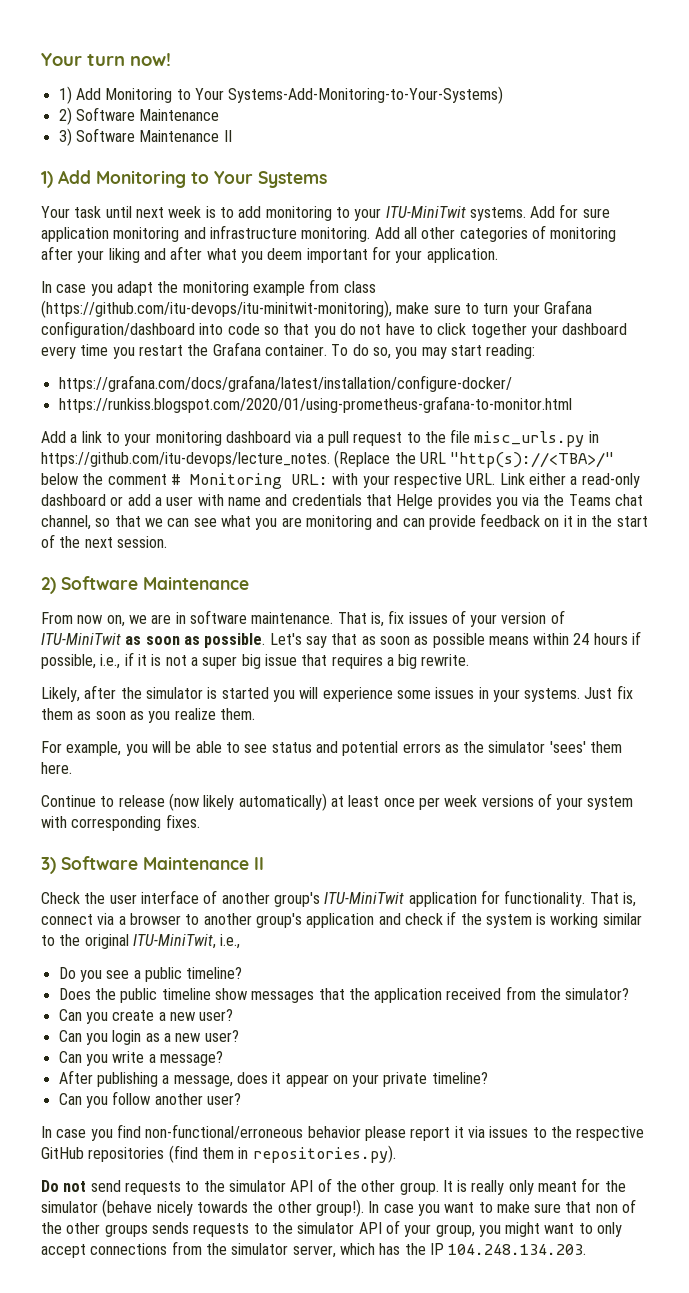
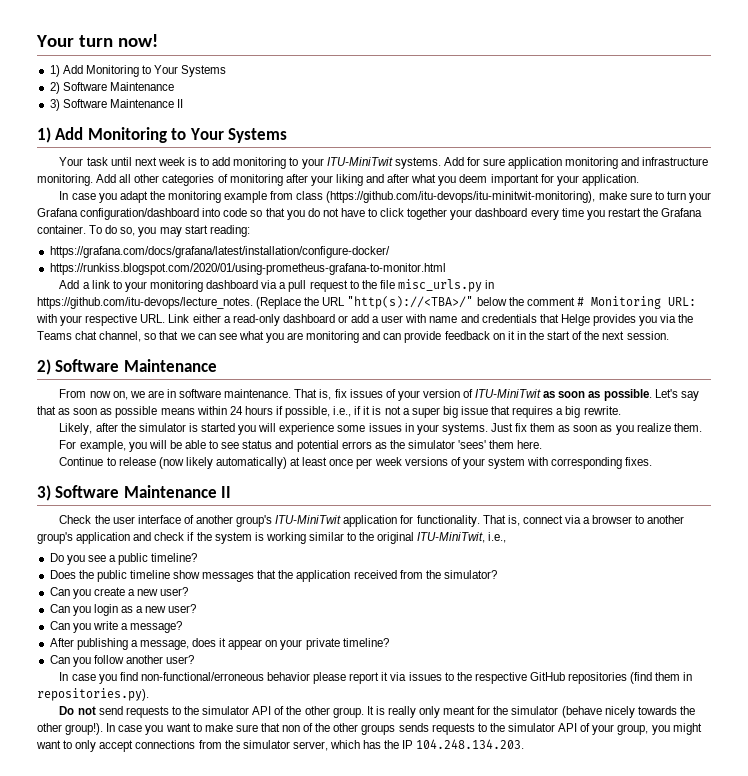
  Your turn now!
- 1) Add Monitoring to Your Systems-Add-Monitoring-to-Your-Systems)
+ 1) Add Monitoring to Your Systems

